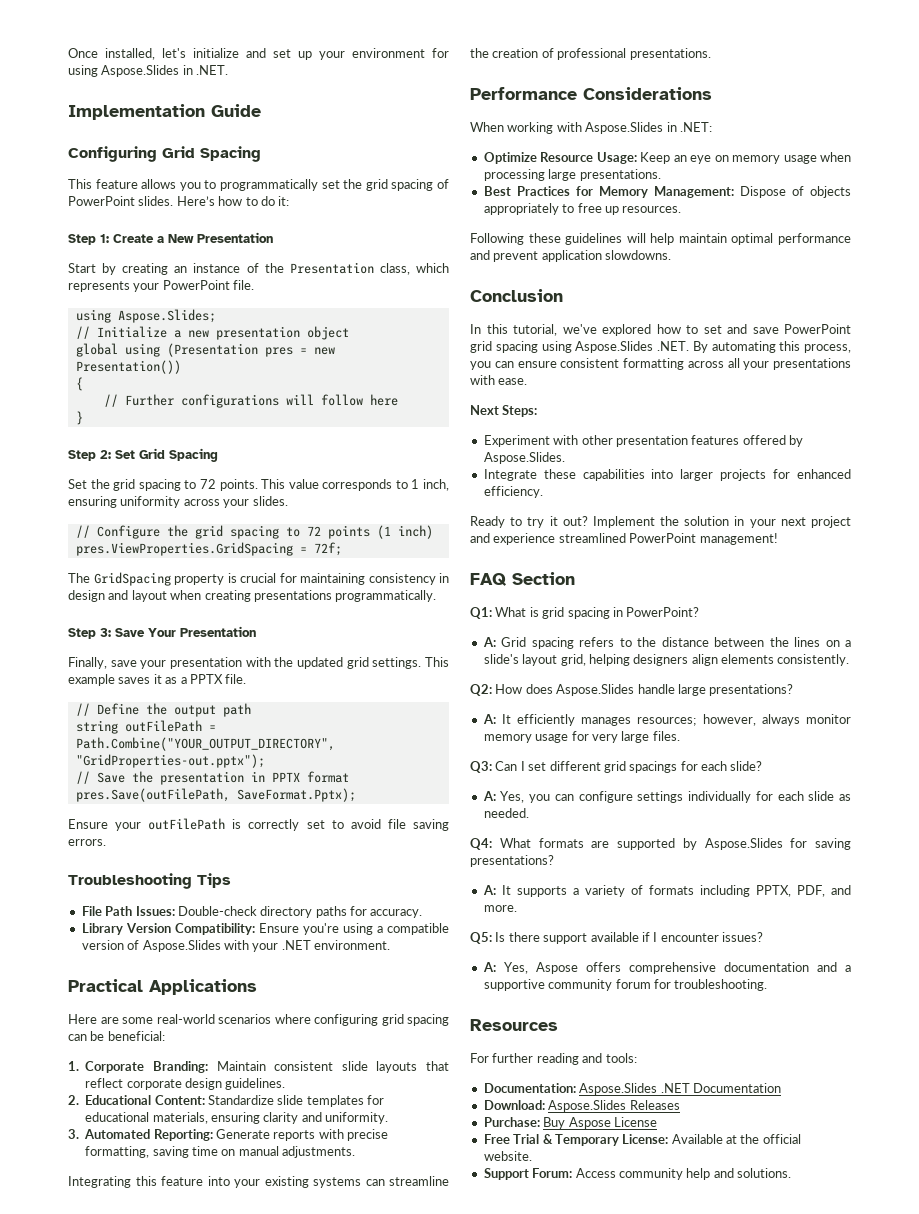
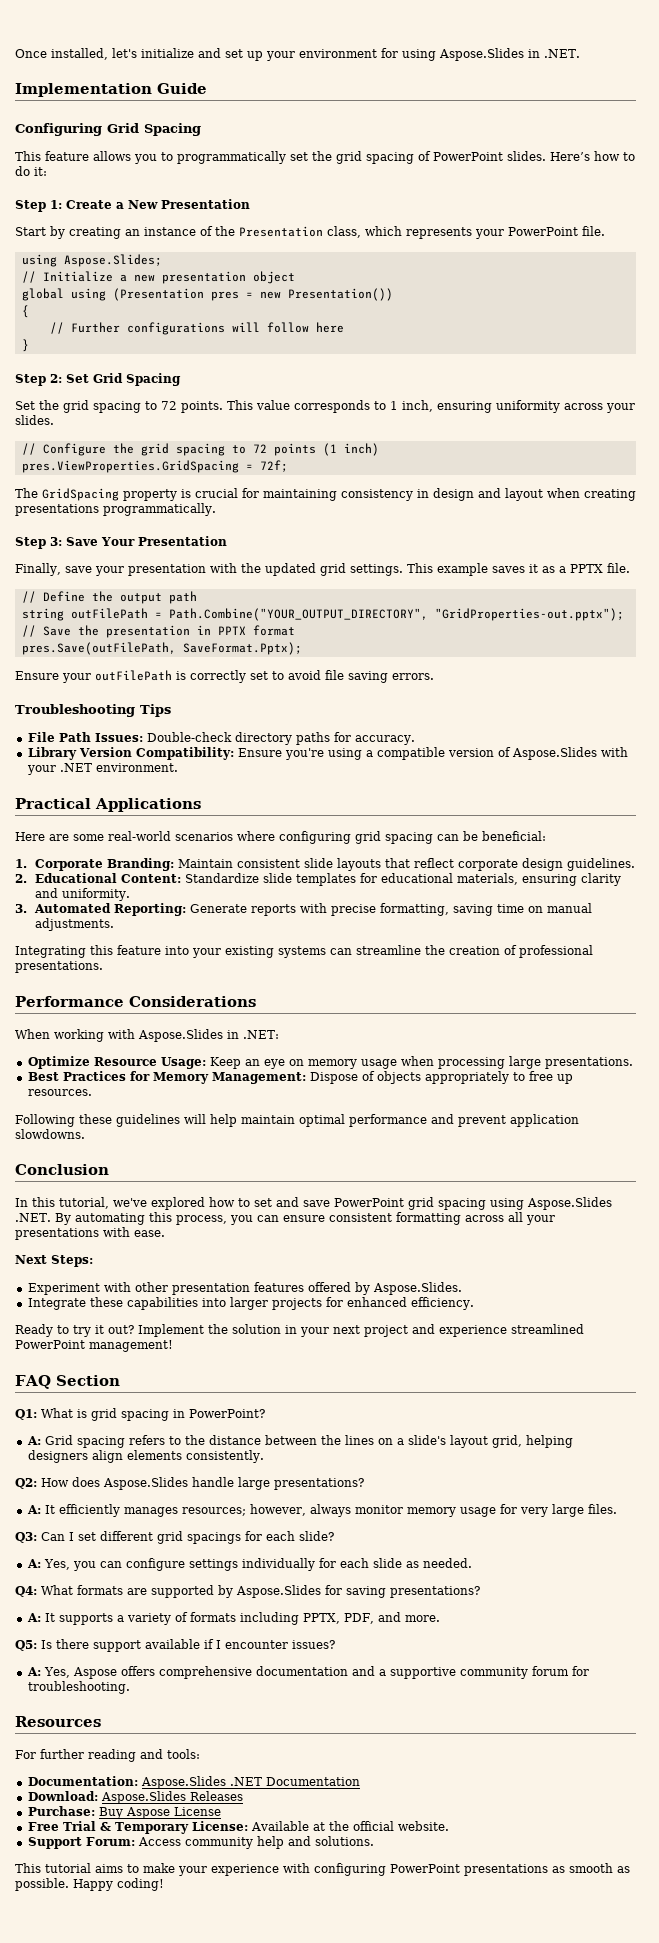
+ This tutorial aims to make your experience with configuring PowerPoint presentations as smooth as possible. Happy coding!

